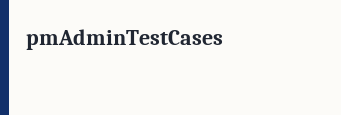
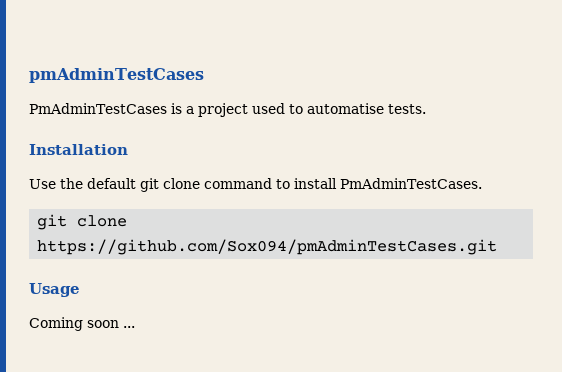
+ PmAdminTestCases is a project used to automatise tests.
+ Installation
+ Use the default git clone command to install PmAdminTestCases.
+ git clone https://github.com/Sox094/pmAdminTestCases.git
+ Usage
+ Coming soon ...

